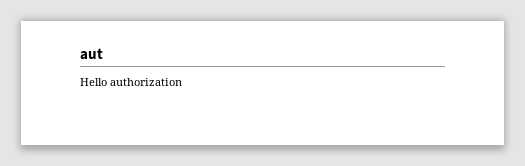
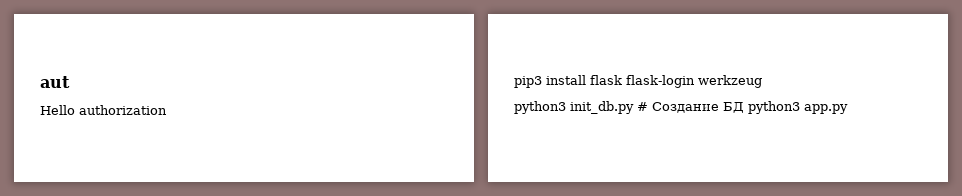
+ pip3 install flask flask-login werkzeug
+ python3 init_db.py # Создание БД python3 app.py

